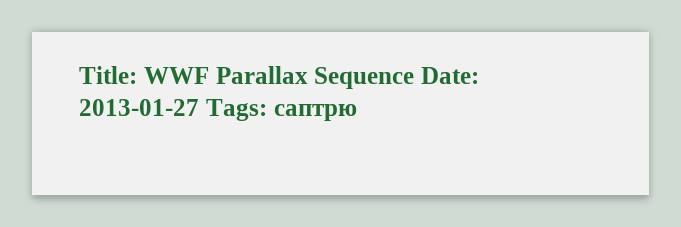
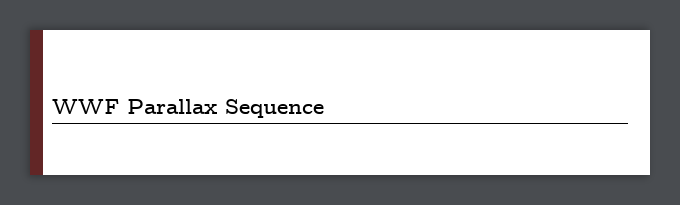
- Title: WWF Parallax Sequence Date: 2013-01-27 Tags: саптрю
+ WWF Parallax Sequence

